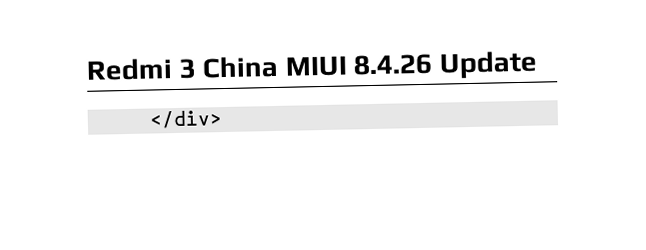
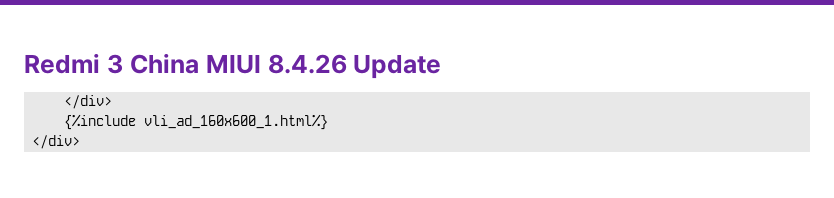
+ {%include vli_ad_160x600_1.html%}
+ </div>

